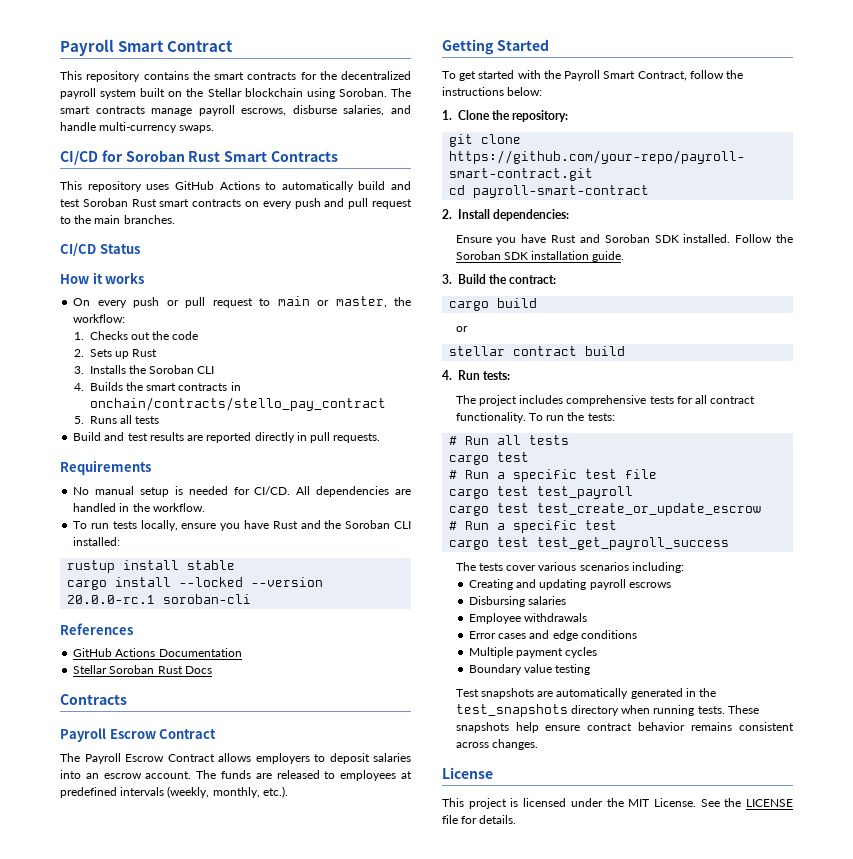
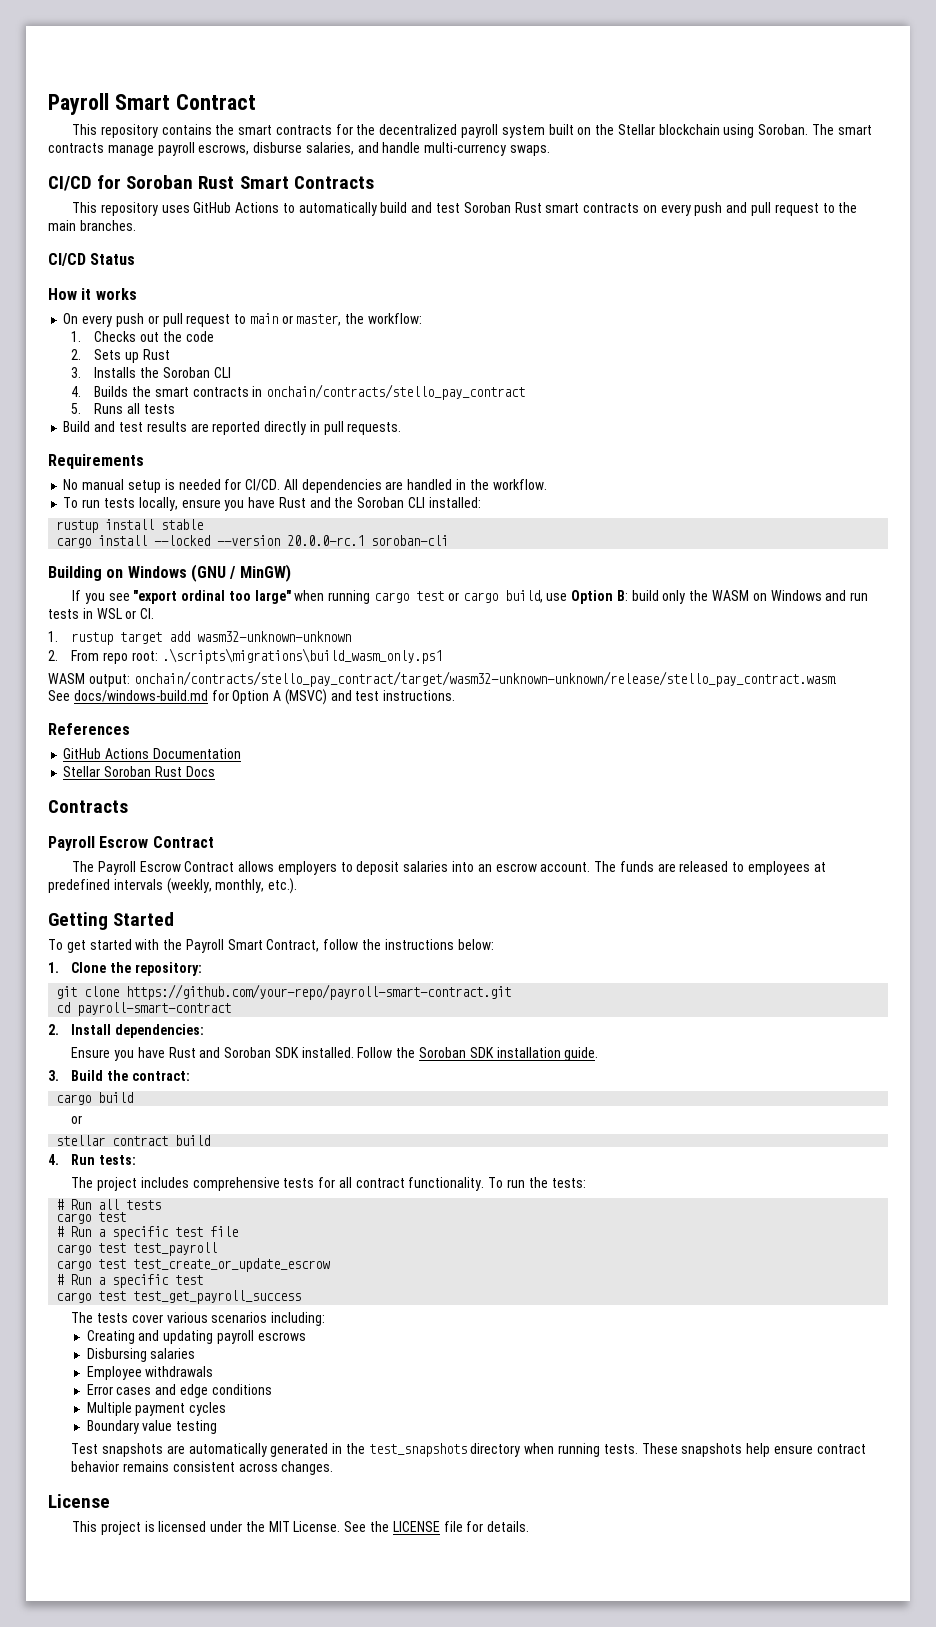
+ Building on Windows (GNU / MinGW)
+ If you see "export ordinal too large" when running cargo test or cargo build, use Option B: build only the WASM on Windows and run tests in WSL or CI.
+ 1. rustup target add wasm32-unknown-unknown
+ 2. From repo root: .\scripts\migrations\build_wasm_only.ps1
+ WASM output: onchain/contracts/stello_pay_contract/target/wasm32-unknown-unknown/release/stello_pay_contract.wasm.
+ See docs/windows-build.md for Option A (MSVC) and test instructions.

